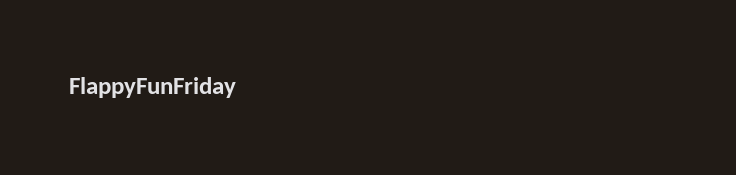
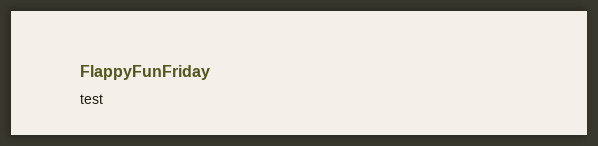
+ test

